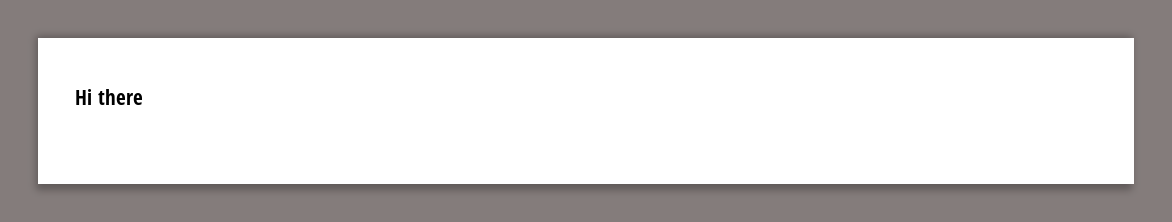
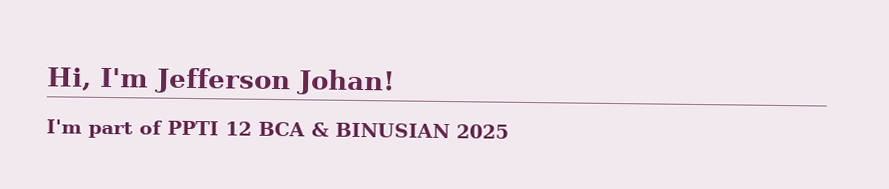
- Hi there
+ Hi, I'm Jefferson Johan!
+ I'm part of PPTI 12 BCA & BINUSIAN 2025

